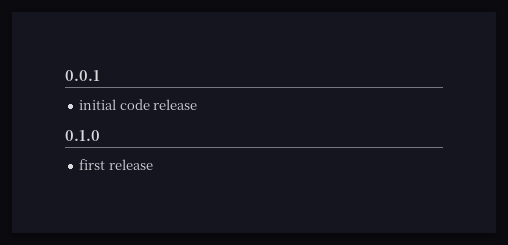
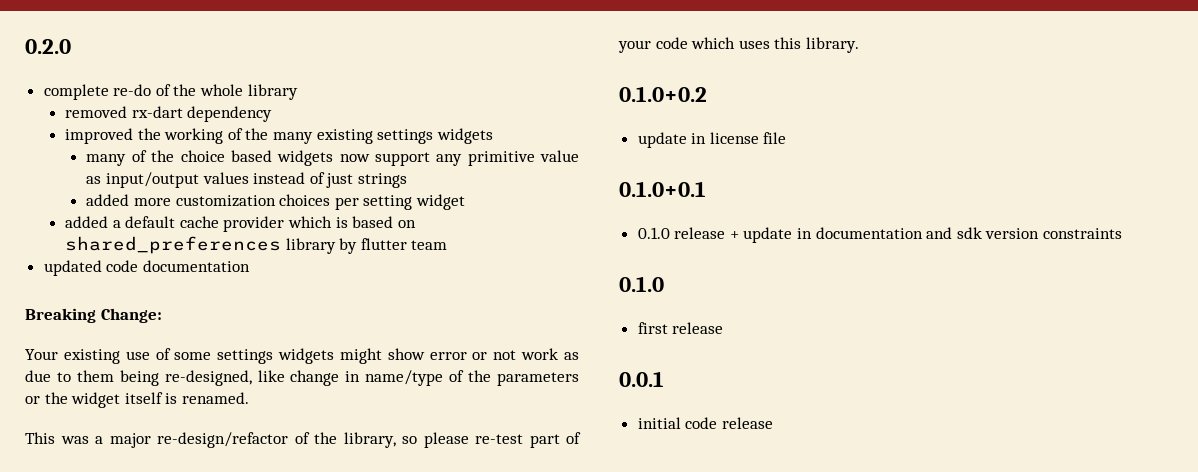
+ 0.2.0
+ complete re-do of the whole library
+ removed rx-dart dependency
+ improved the working of the many existing settings widgets
+ many of the choice based widgets now support any primitive value as input/output values instead of just strings
+ added more customization choices per setting widget
+ added a default cache provider which is based on shared_preferences library by flutter team
+ updated code documentation
+ Breaking Change:
+ Your existing use of some settings widgets might show error or not work as due to them being re-designed, like change in name/type of the parameters or the widget itself is renamed.
+ This was a major re-design/refactor of the library, so please re-test part of your code which uses this library.
+ 0.1.0+0.2
+ update in license file
+ 0.1.0+0.1
+ 0.1.0 release + update in documentation and sdk version constraints
+ 0.1.0
+ first release
- 0.1.0
- first release

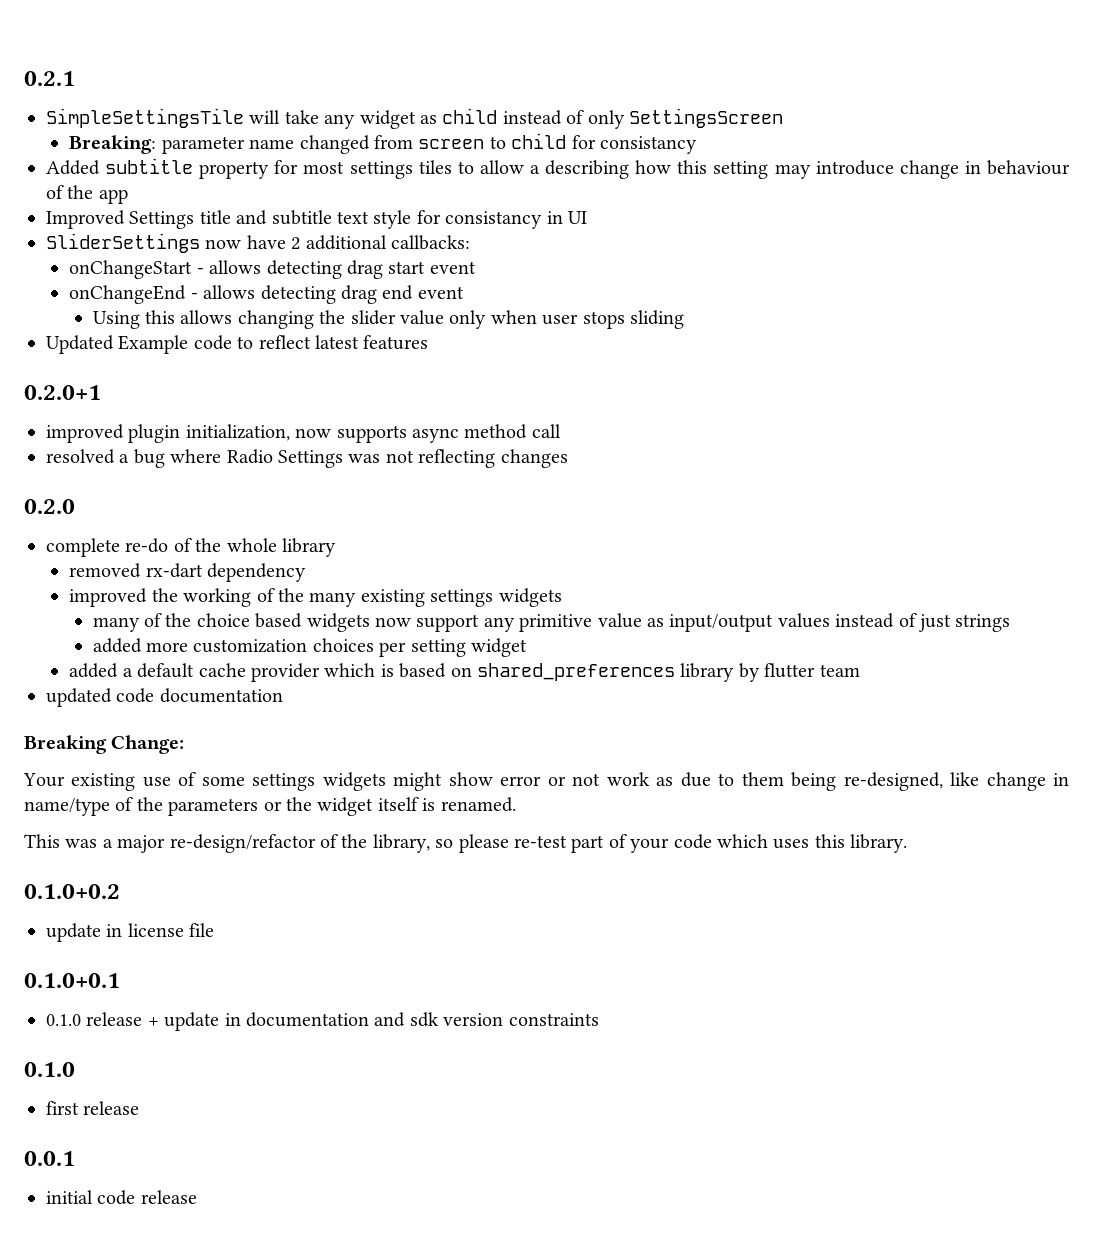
+ 0.2.1
+ SimpleSettingsTile will take any widget as child instead of only SettingsScreen
+ Breaking: parameter name changed from screen to child for consistancy
+ Added subtitle property for most settings tiles to allow a describing how this setting may introduce change in behaviour of the app
+ Improved Settings title and subtitle text style for consistancy in UI
+ SliderSettings now have 2 additional callbacks:
+ onChangeStart - allows detecting drag start event
+ onChangeEnd - allows detecting drag end event
+ Using this allows changing the slider value only when user stops sliding
+ Updated Example code to reflect latest features
+ 0.2.0+1
+ improved plugin initialization, now supports async method call
+ resolved a bug where Radio Settings was not reflecting changes

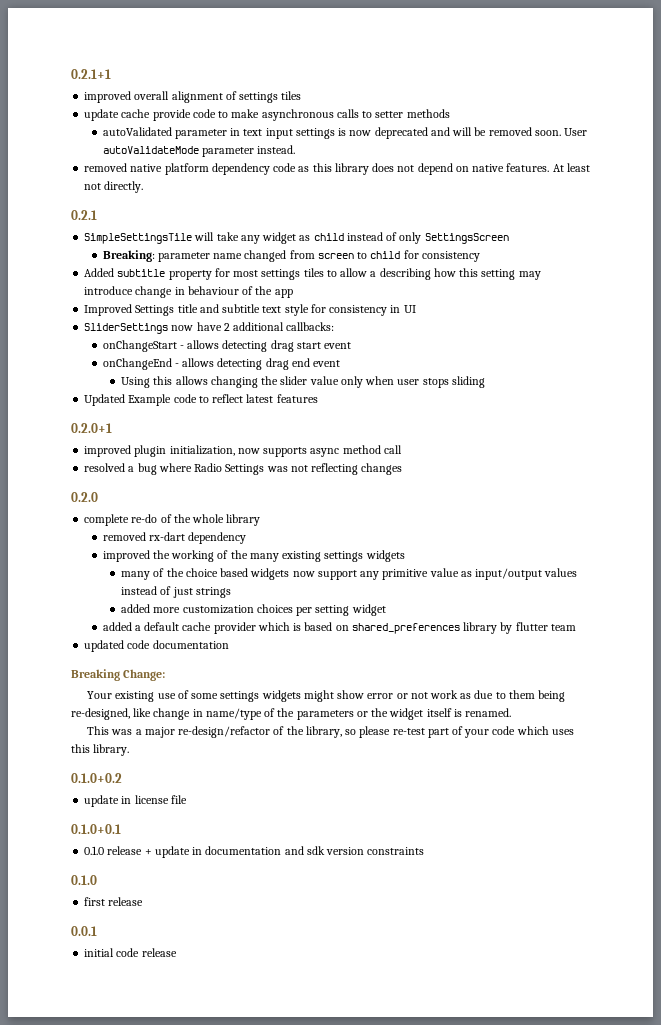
+ 0.2.1+1
+ improved overall alignment of settings tiles
+ update cache provide code to make asynchronous calls to setter methods
+ autoValidated parameter in text input settings is now deprecated and will be removed soon. User autoValidateMode parameter instead.
+ removed native platform dependency code as this library does not depend on native features. At least not directly.
- Breaking: parameter name changed from screen to child for consistancy
+ Breaking: parameter name changed from screen to child for consistency
- Improved Settings title and subtitle text style for consistancy in UI
+ Improved Settings title and subtitle text style for consistency in UI

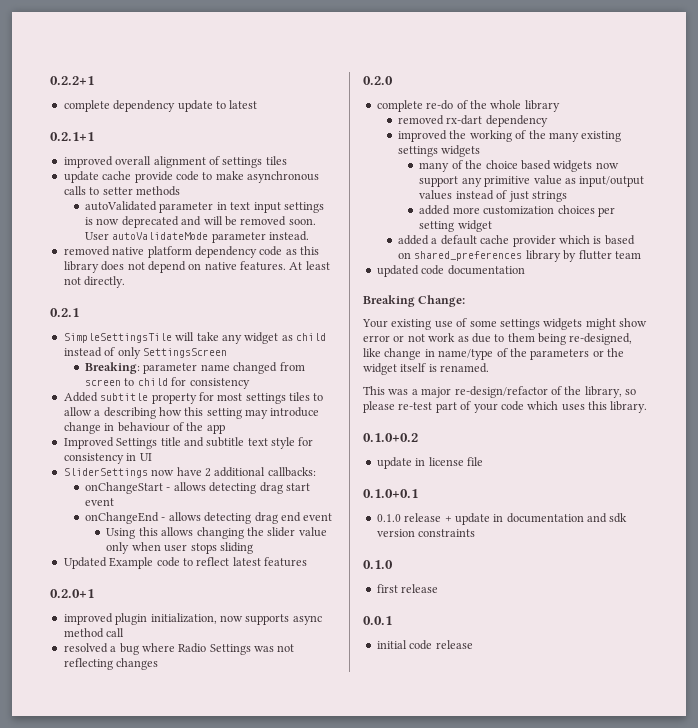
+ 0.2.2+1
+ complete dependency update to latest

